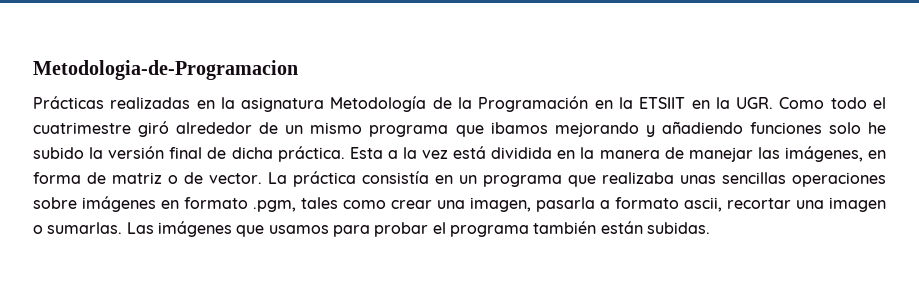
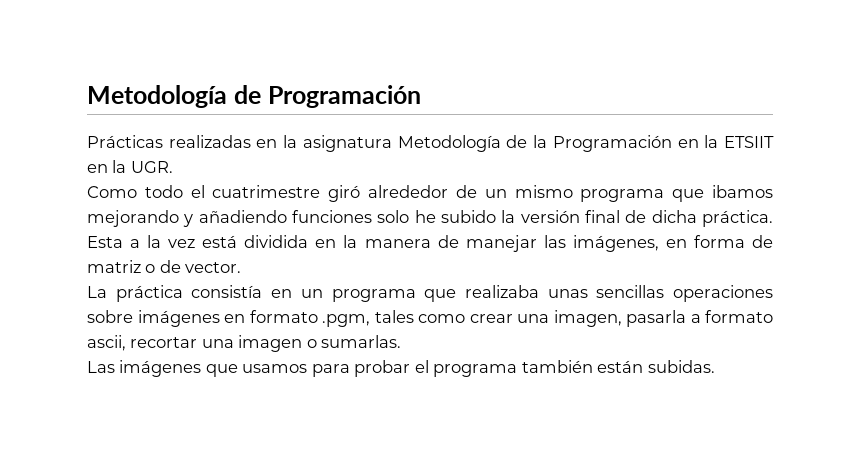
- Metodologia-de-Programacion
+ Metodología de Programación
- Prácticas realizadas en la asignatura Metodología de la Programación en la ETSIIT en la UGR. Como todo el cuatrimestre giró alrededor de un mismo programa que ibamos mejorando y añadiendo funciones solo he subido la versión final de dicha práctica.
+ Prácticas realizadas en la asignatura Metodología de la Programación en la ETSIIT en la UGR.
+ Como todo el cuatrimestre giró alrededor de un mismo programa que ibamos mejorando y añadiendo funciones solo he subido la versión final de dicha práctica.
- Esta a la vez está dividida en la manera de manejar las imágenes, en forma de matriz o de vector. La práctica consistía en un programa que realizaba unas sencillas operaciones sobre imágenes en formato .pgm, tales como crear una imagen, pasarla a formato ascii, recortar una imagen o sumarlas. Las imágenes que usamos para probar el programa también están subidas.
+ Esta a la vez está dividida en la manera de manejar las imágenes, en forma de matriz o de vector.
+ La práctica consistía en un programa que realizaba unas sencillas operaciones sobre imágenes en formato .pgm, tales como crear una imagen, pasarla a formato ascii, recortar una imagen o sumarlas.
+ Las imágenes que usamos para probar el programa también están subidas.

